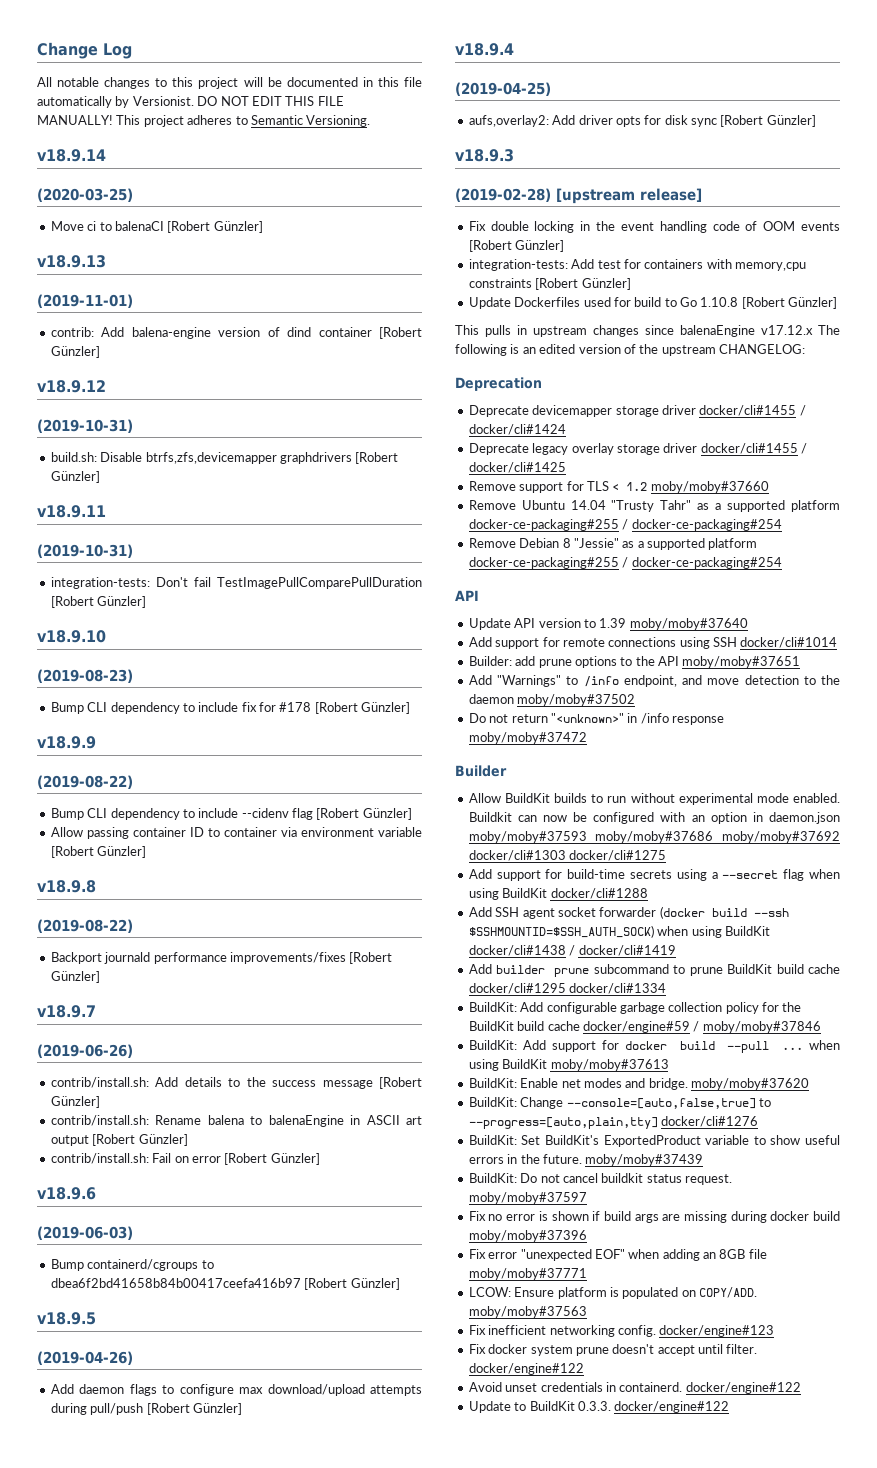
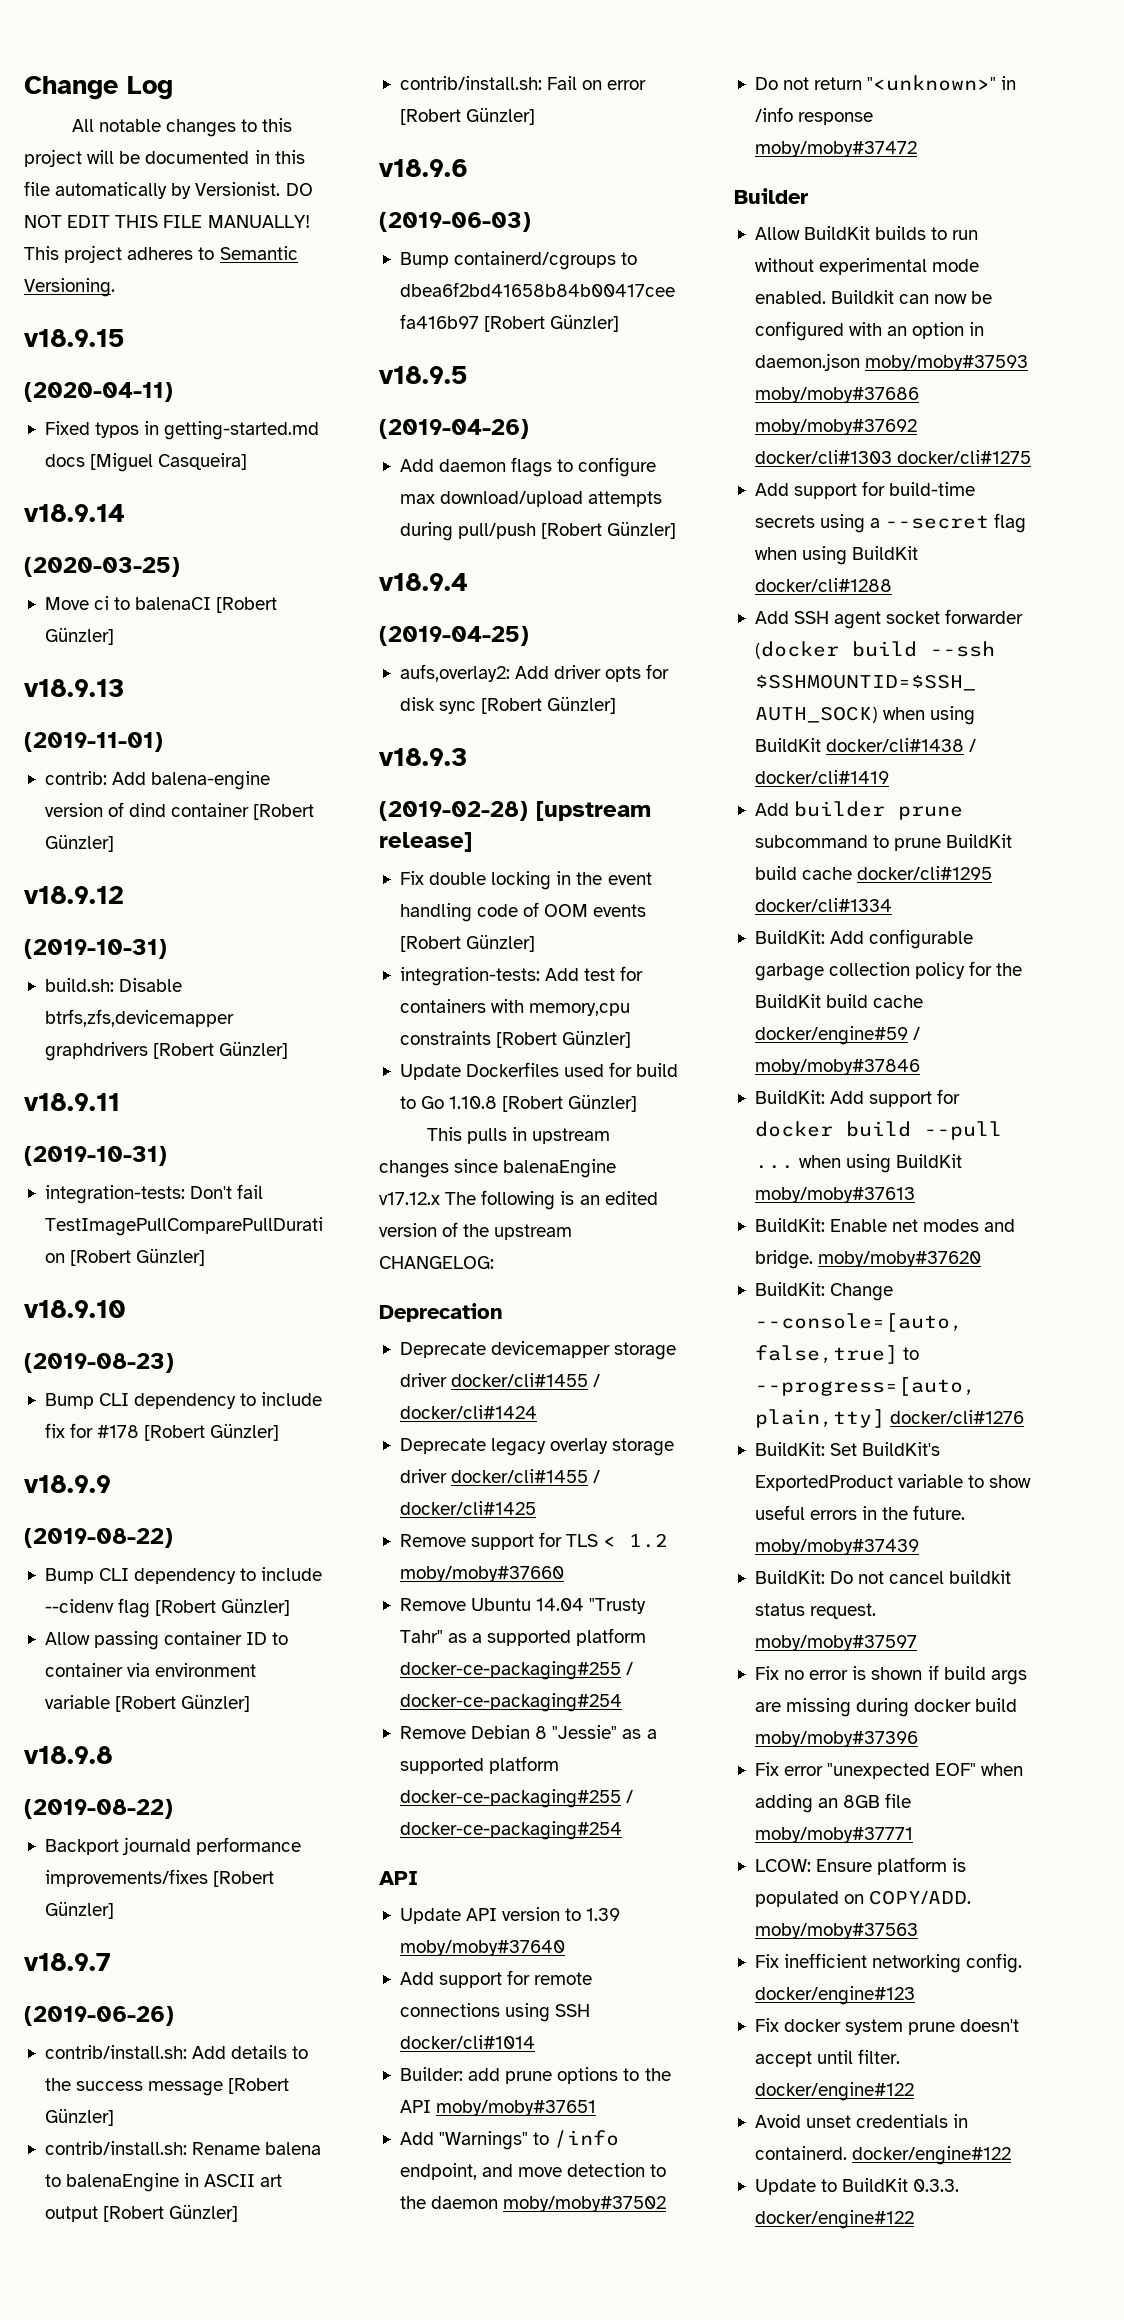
+ v18.9.15
+ (2020-04-11)
+ Fixed typos in getting-started.md docs [Miguel Casqueira]

